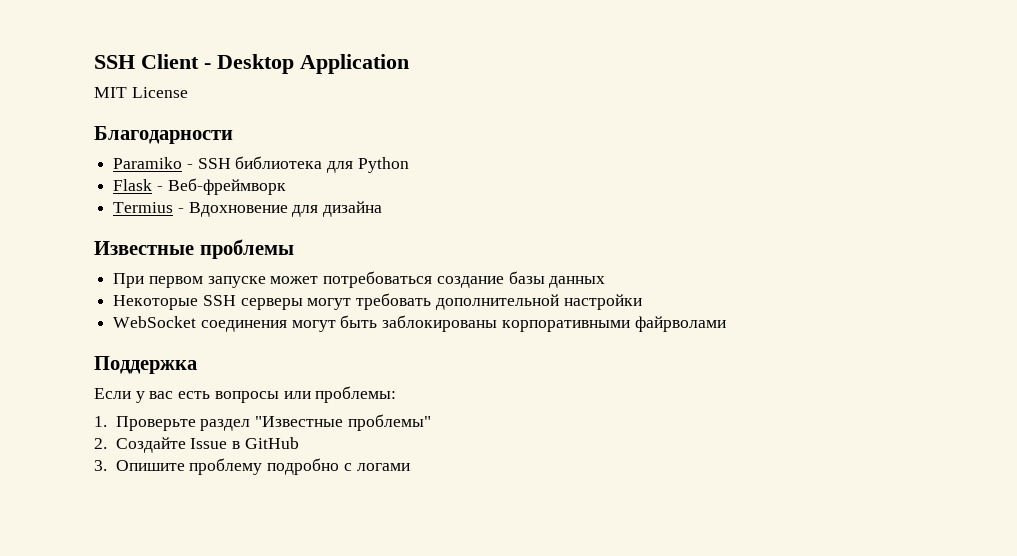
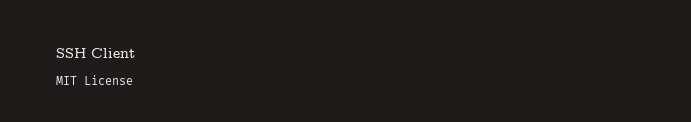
- SSH Client - Desktop Application
+ SSH Client
- Благодарности
- Paramiko - SSH библиотека для Python
- Flask - Веб-фреймворк
- Termius - Вдохновение для дизайна
- Известные проблемы
- При первом запуске может потребоваться создание базы данных
- Некоторые SSH серверы могут требовать дополнительной настройки
- WebSocket соединения могут быть заблокированы корпоративными файрволами
- Поддержка
- Если у вас есть вопросы или проблемы:
- 1. Проверьте раздел "Известные проблемы"
- 2. Создайте Issue в GitHub
- 3. Опишите проблему подробно с логами

